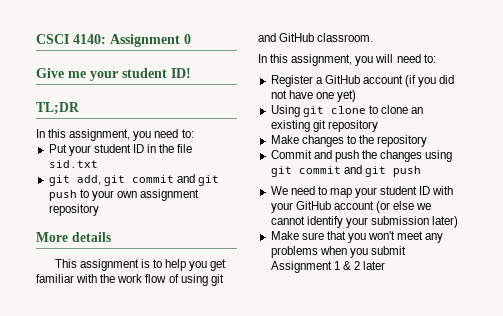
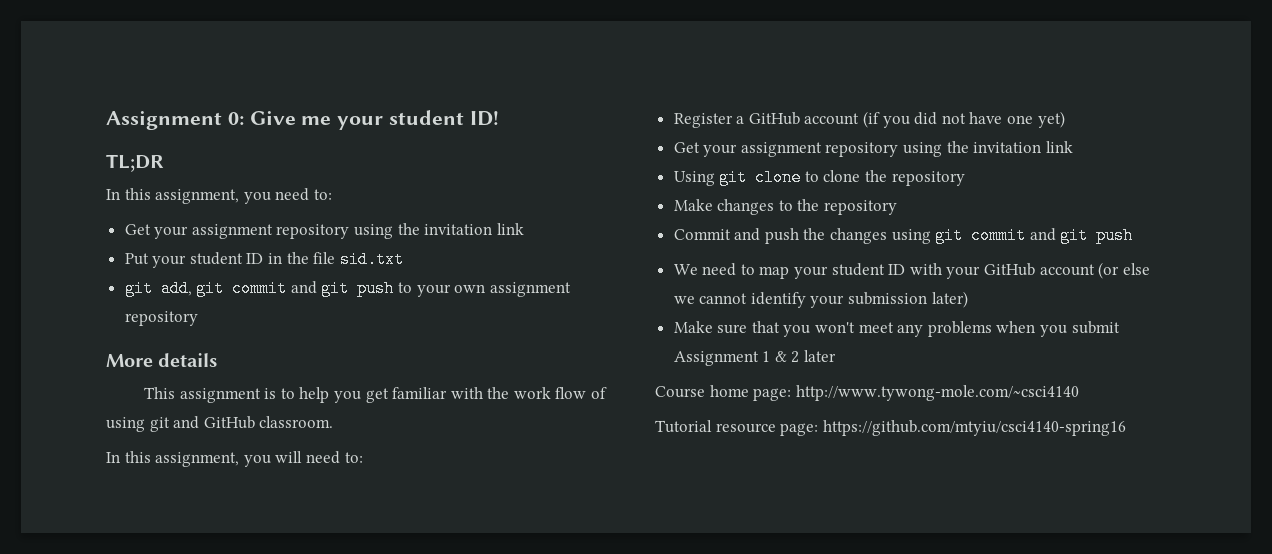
- CSCI 4140: Assignment 0
- Give me your student ID!
+ Assignment 0: Give me your student ID!
  In this assignment, you need to:
+ Get your assignment repository using the invitation link
  Register a GitHub account (if you did not have one yet)
+ Get your assignment repository using the invitation link
- Using git clone to clone an existing git repository
+ Using git clone to clone the repository
+ Course home page: http://www.tywong-mole.com/~csci4140
+ Tutorial resource page: https://github.com/mtyiu/csci4140-spring16

